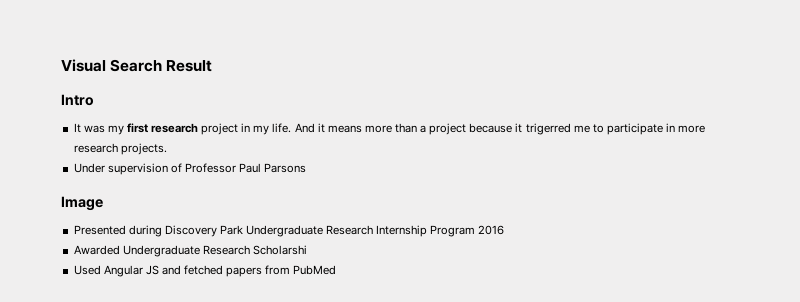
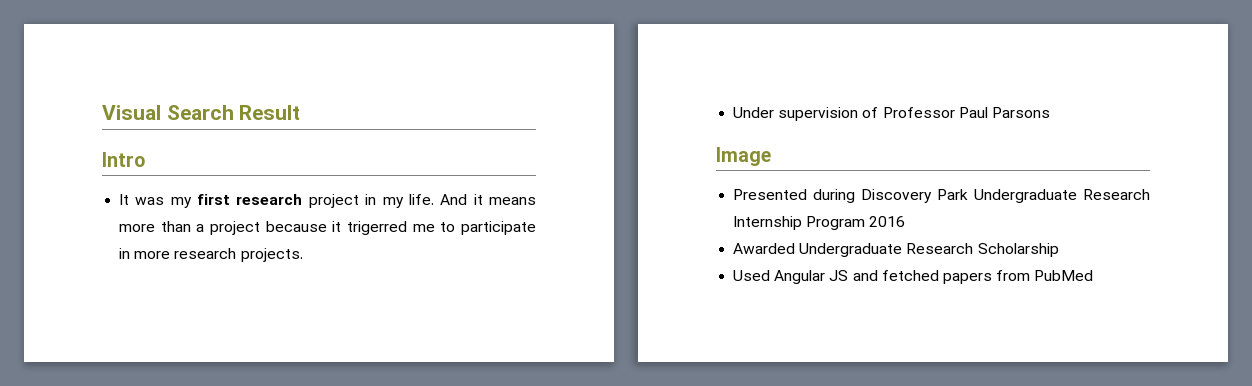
- Awarded Undergraduate Research Scholarshi
+ Awarded Undergraduate Research Scholarship

